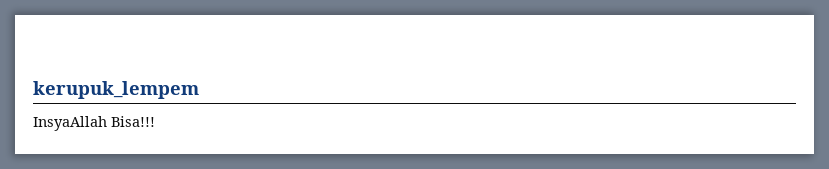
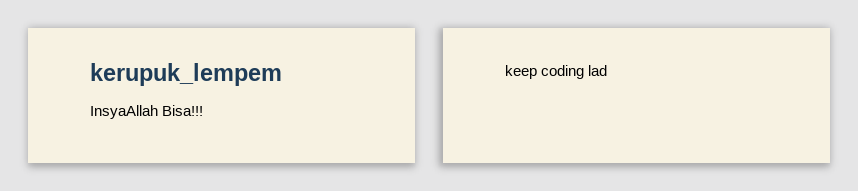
+ keep coding lad

